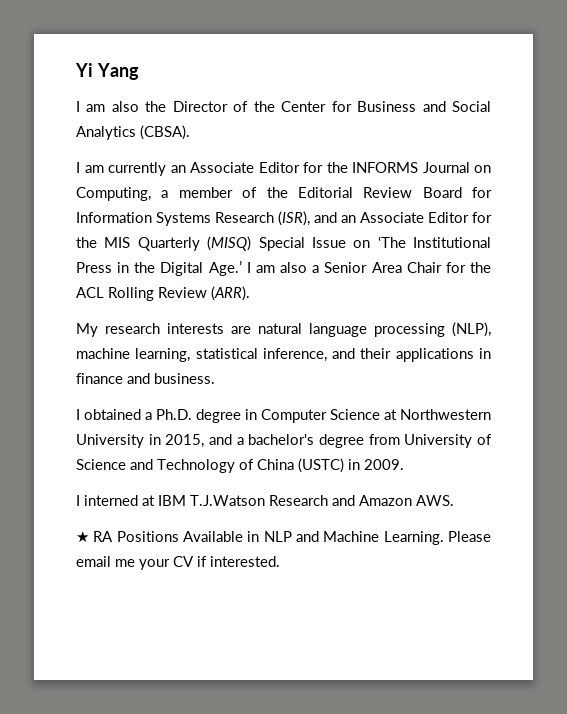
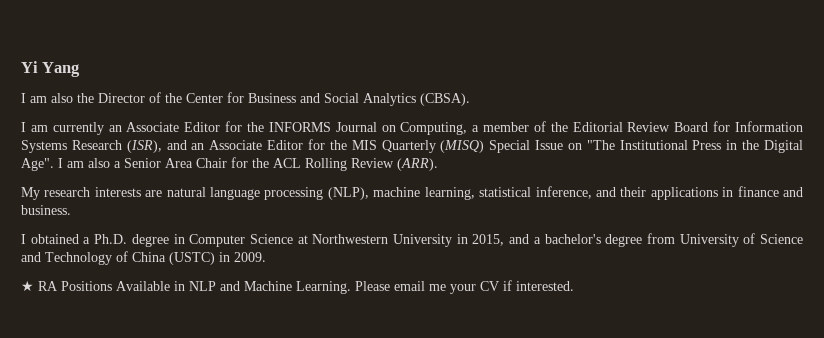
- I am currently an Associate Editor for the INFORMS Journal on Computing, a member of the Editorial Review Board for Information Systems Research (ISR), and an Associate Editor for the MIS Quarterly (MISQ) Special Issue on ‘The Institutional Press in the Digital Age.’ I am also a Senior Area Chair for the ACL Rolling Review (ARR).
+ I am currently an Associate Editor for the INFORMS Journal on Computing, a member of the Editorial Review Board for Information Systems Research (ISR), and an Associate Editor for the MIS Quarterly (MISQ) Special Issue on "The Institutional Press in the Digital Age". I am also a Senior Area Chair for the ACL Rolling Review (ARR).
- I interned at IBM T.J.Watson Research and Amazon AWS.

